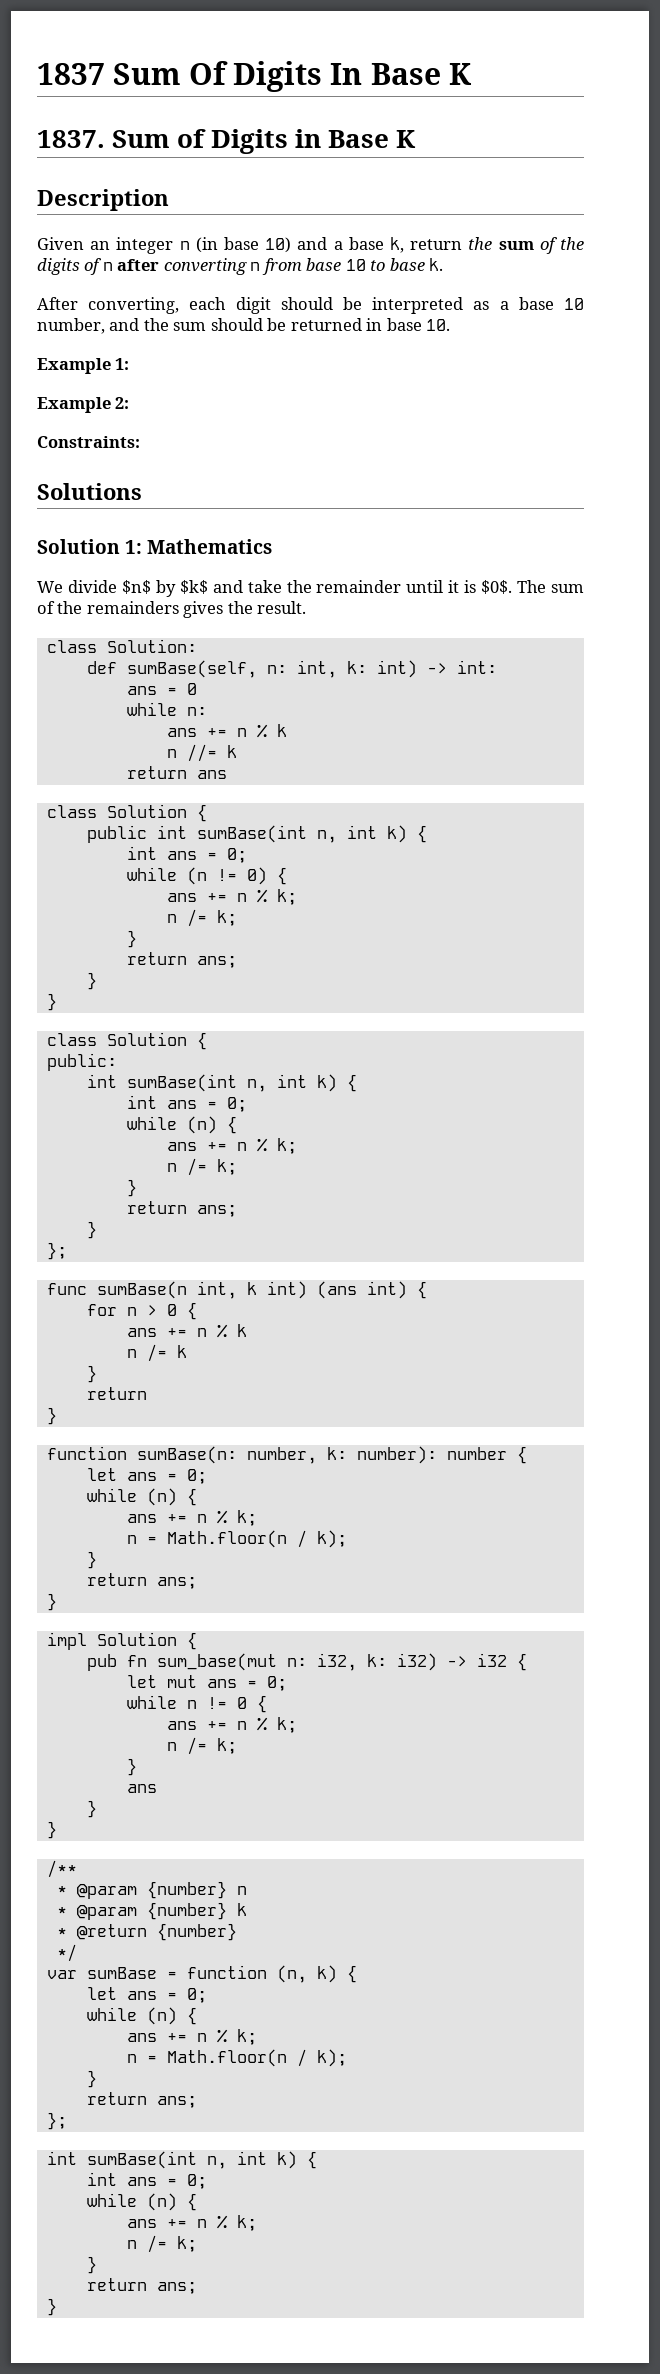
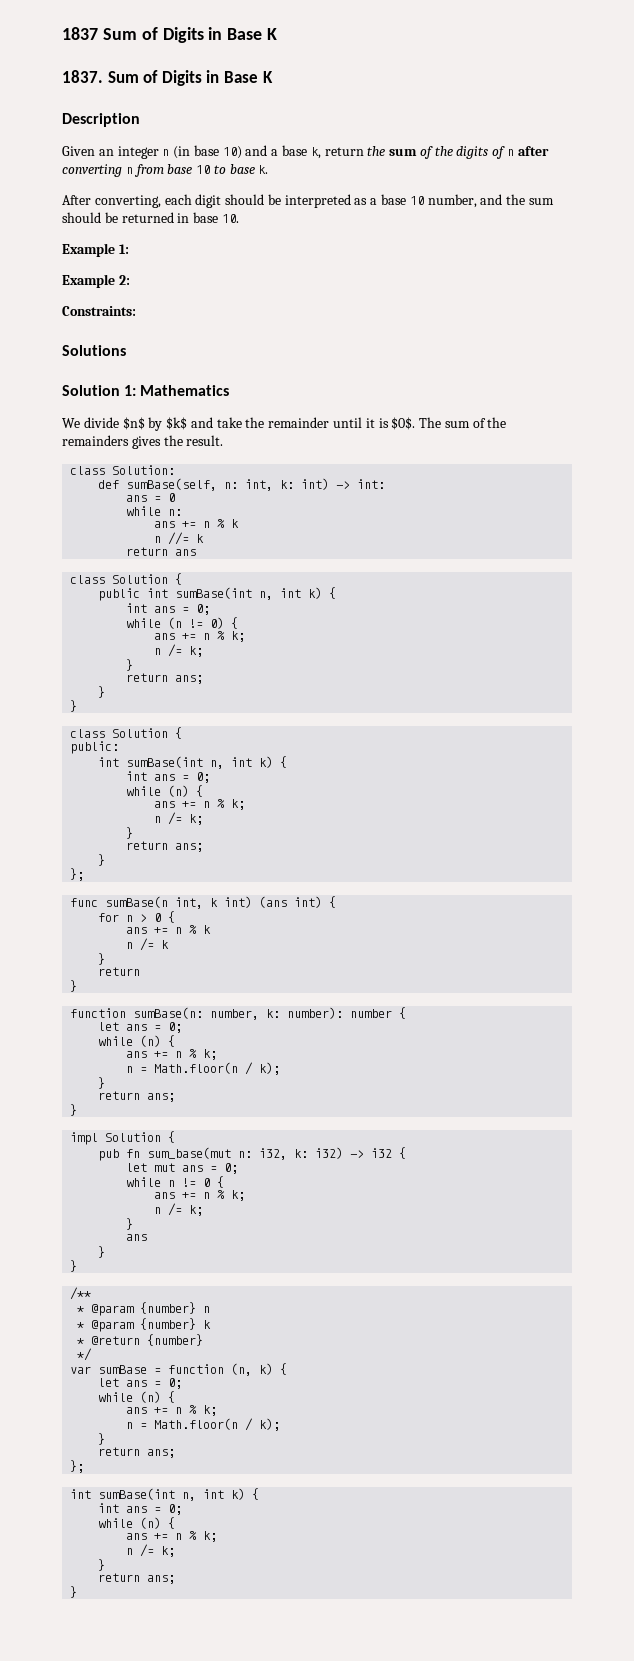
- 1837 Sum Of Digits In Base K
+ 1837 Sum of Digits in Base K

